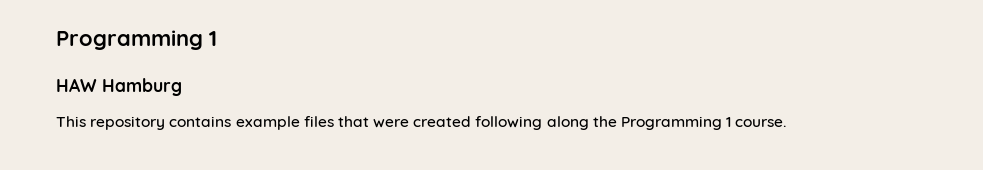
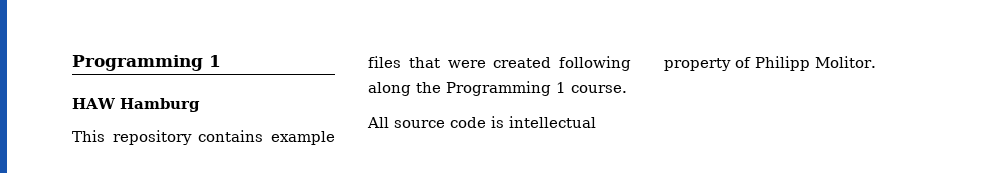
+ All source code is intellectual property of Philipp Molitor.

